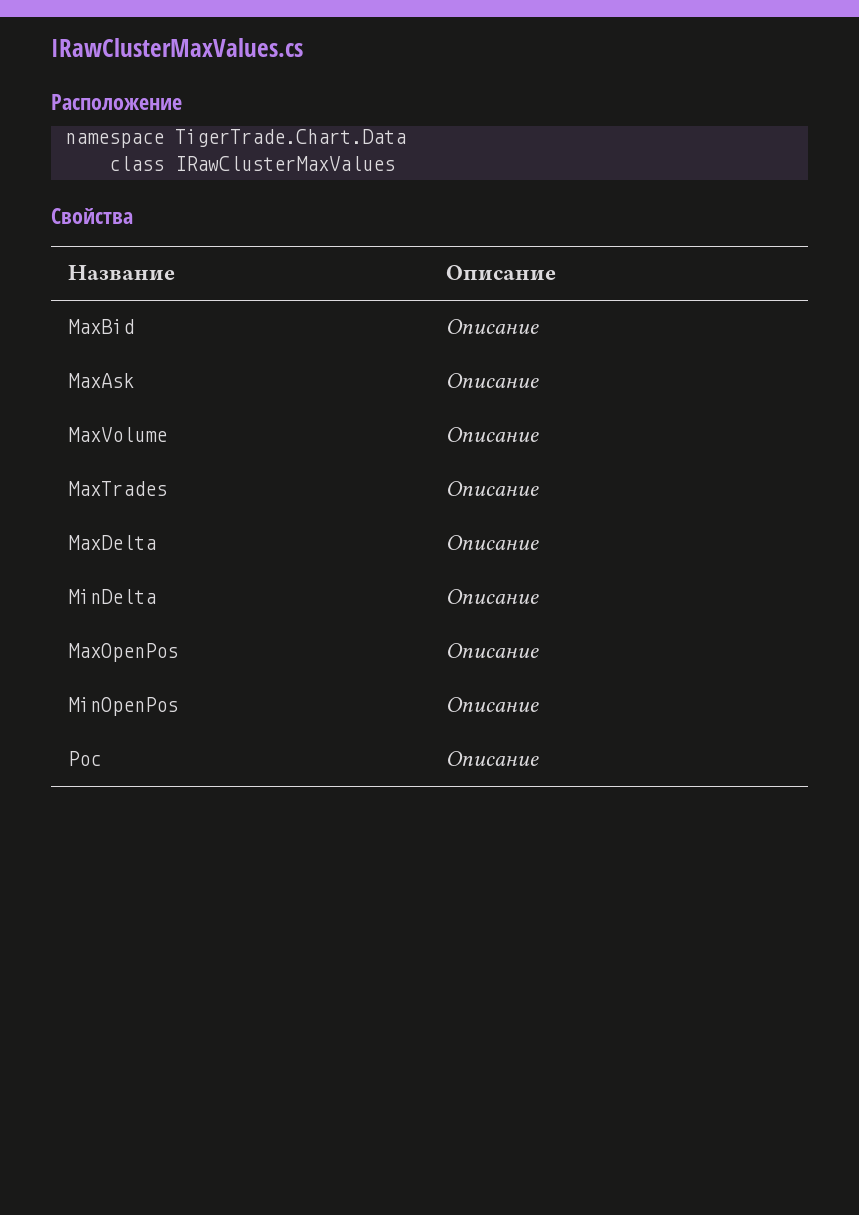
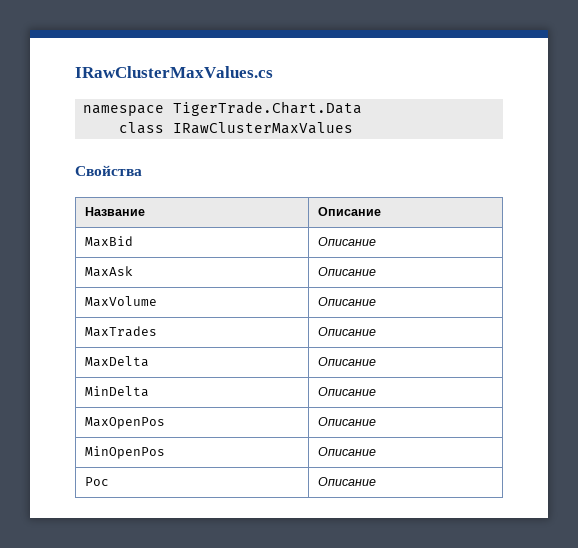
- Расположение

